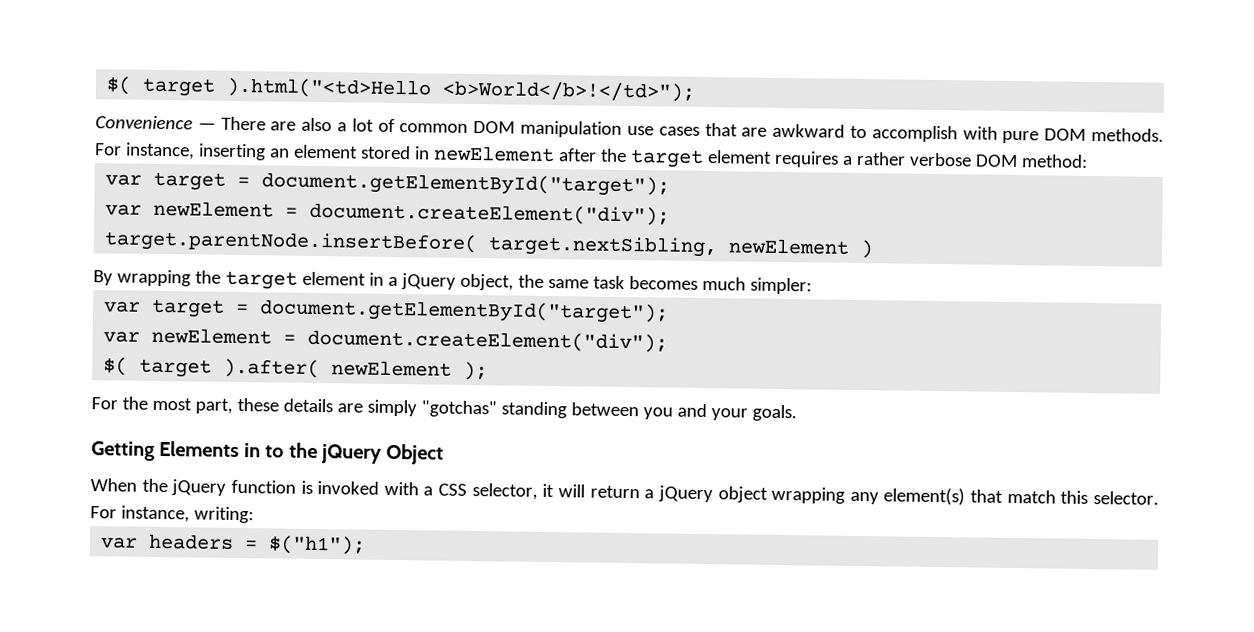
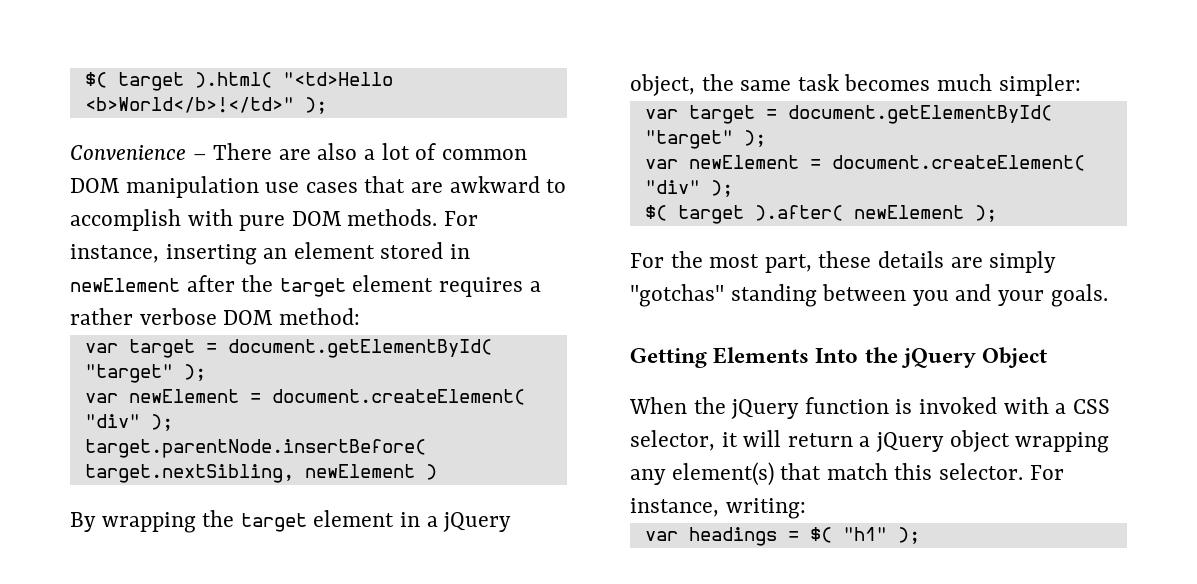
- $( target ).html("<td>Hello <b>World</b>!</td>");
+ $( target ).html( "<td>Hello <b>World</b>!</td>" );
- Convenience — There are also a lot of common DOM manipulation use cases that are awkward to accomplish with pure DOM methods.
+ Convenience – There are also a lot of common DOM manipulation use cases that are awkward to accomplish with pure DOM methods.
  For instance, inserting an element stored in newElement after the target element requires a rather verbose DOM method:
- var target = document.getElementById("target");
- var newElement = document.createElement("div");
+ var target = document.getElementById( "target" );
+ var newElement = document.createElement( "div" );
  By wrapping the target element in a jQuery object, the same task becomes much simpler:
- var target = document.getElementById("target");
- var newElement = document.createElement("div");
+ var target = document.getElementById( "target" );
+ var newElement = document.createElement( "div" );
- Getting Elements in to the jQuery Object
+ Getting Elements Into the jQuery Object
- var headers = $("h1");
+ var headings = $( "h1" );

